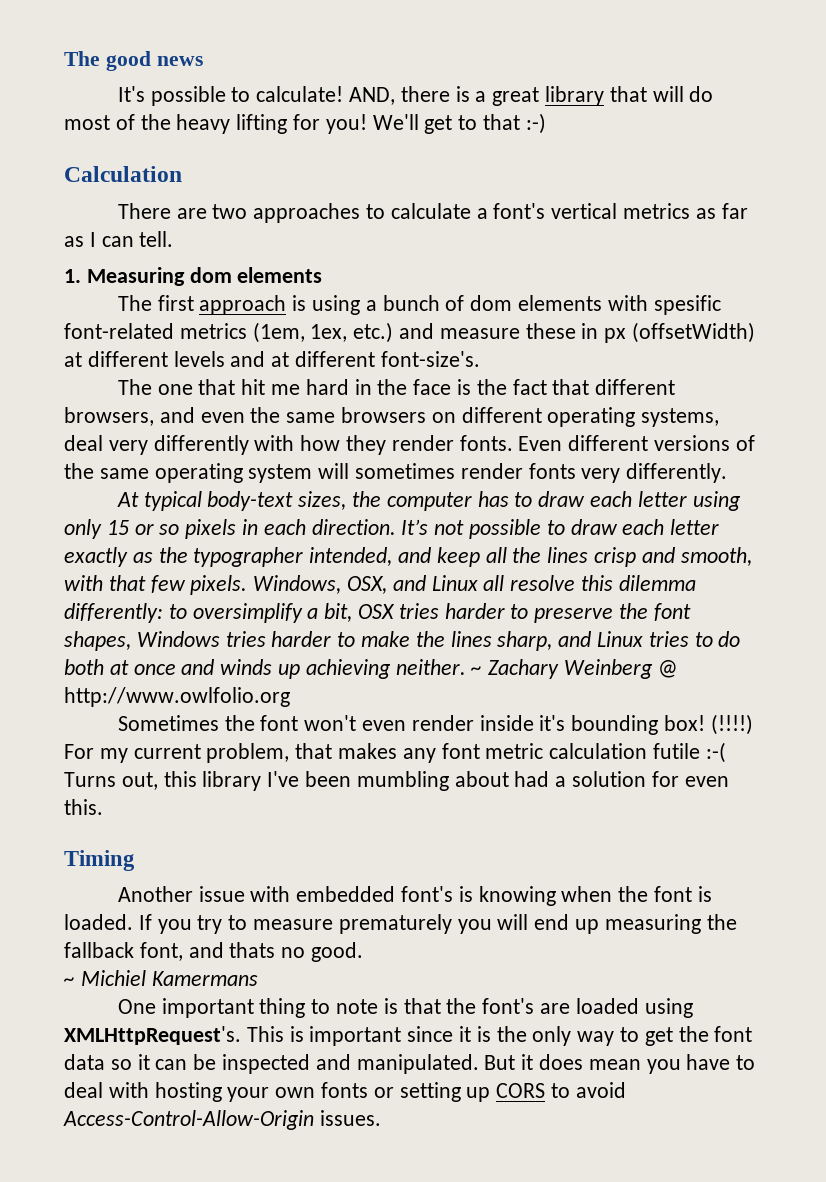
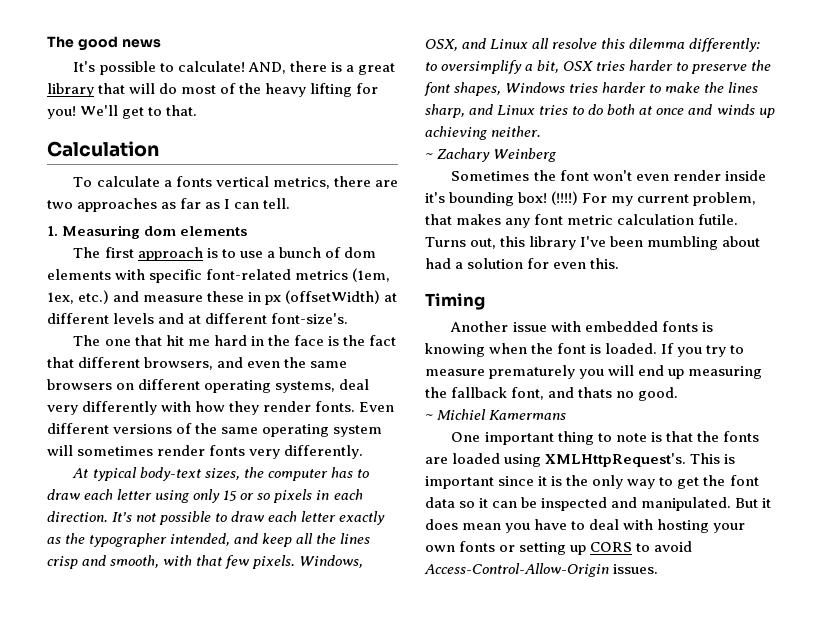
- We'll get to that :-)
+ We'll get to that.
- There are two approaches to calculate a font's vertical metrics as far as I can tell.
+ To calculate a fonts vertical metrics, there are two approaches as far as I can tell.
- The first approach is using a bunch of dom elements with spesific font-related metrics (1em, 1ex, etc.) and measure these in px (offsetWidth) at different levels and at different font-size's.
+ The first approach is to use a bunch of dom elements with specific font-related metrics (1em, 1ex, etc.) and measure these in px (offsetWidth) at different levels and at different font-size's.
- Windows, OSX, and Linux all resolve this dilemma differently: to oversimplify a bit, OSX tries harder to preserve the font shapes, Windows tries harder to make the lines sharp, and Linux tries to do both at once and winds up achieving neither. ~ Zachary Weinberg @ http://www.owlfolio.org
+ Windows, OSX, and Linux all resolve this dilemma differently: to oversimplify a bit, OSX tries harder to preserve the font shapes, Windows tries harder to make the lines sharp, and Linux tries to do both at once and winds up achieving neither.
+ ~ Zachary Weinberg
- For my current problem, that makes any font metric calculation futile :-( Turns out, this library I've been mumbling about had a solution for even this.
+ For my current problem, that makes any font metric calculation futile. Turns out, this library I've been mumbling about had a solution for even this.
- Another issue with embedded font's is knowing when the font is loaded.
+ Another issue with embedded fonts is knowing when the font is loaded.
- One important thing to note is that the font's are loaded using XMLHttpRequest's.
+ One important thing to note is that the fonts are loaded using XMLHttpRequest's.

